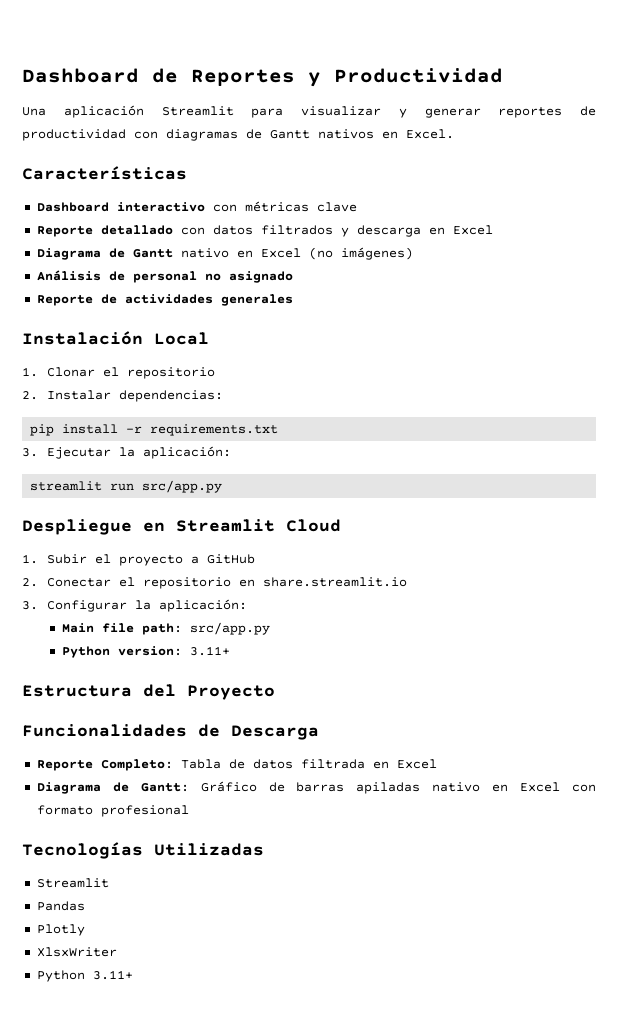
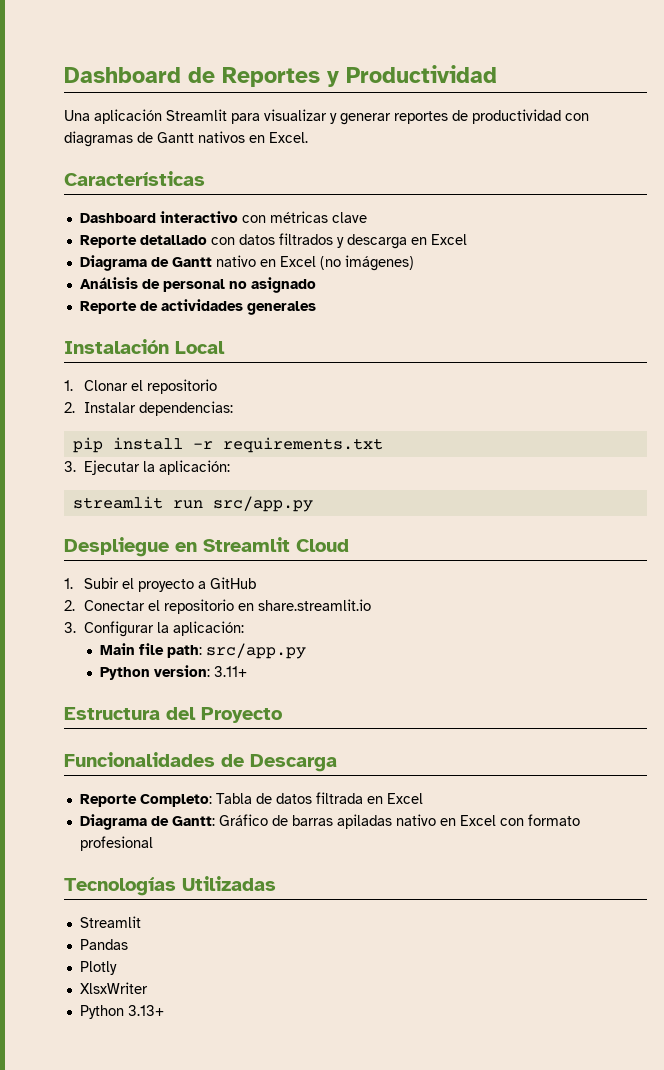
- Python 3.11+
+ Python 3.13+

